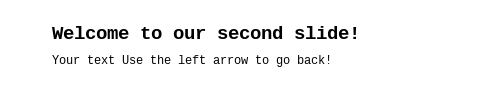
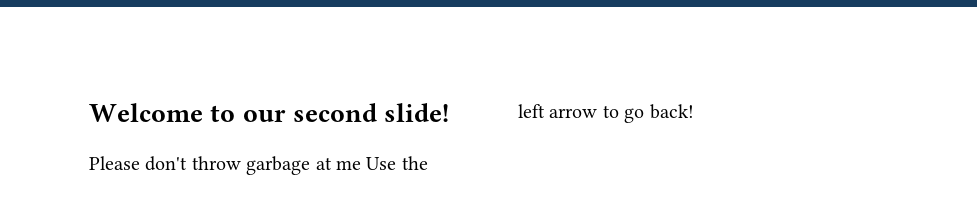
- Your text Use the left arrow to go back!
+ Please don't throw garbage at me Use the left arrow to go back!

